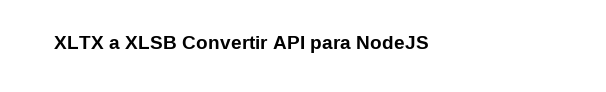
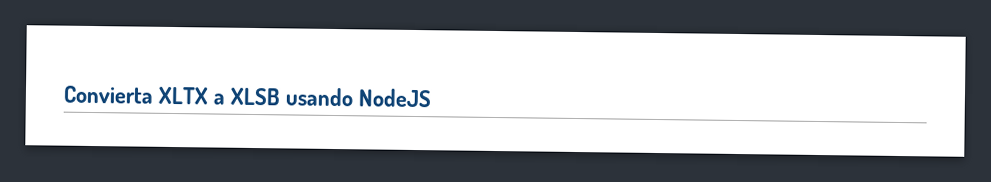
- XLTX a XLSB Convertir API para NodeJS
+ Convierta XLTX a XLSB usando NodeJS

